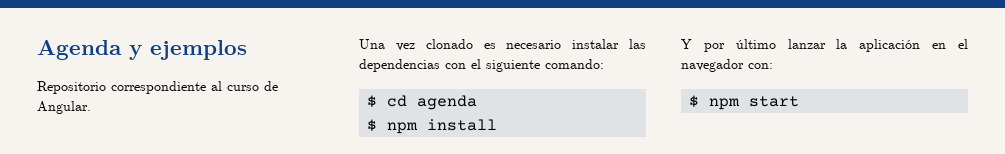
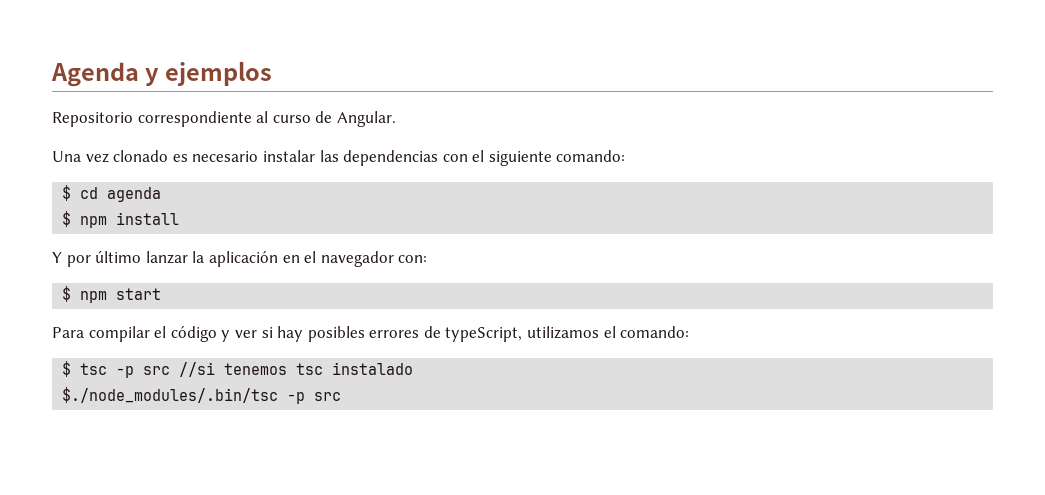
+ Para compilar el código y ver si hay posibles errores de typeScript, utilizamos el comando:
+ $ tsc -p src //si tenemos tsc instalado
+ $./node_modules/.bin/tsc -p src

